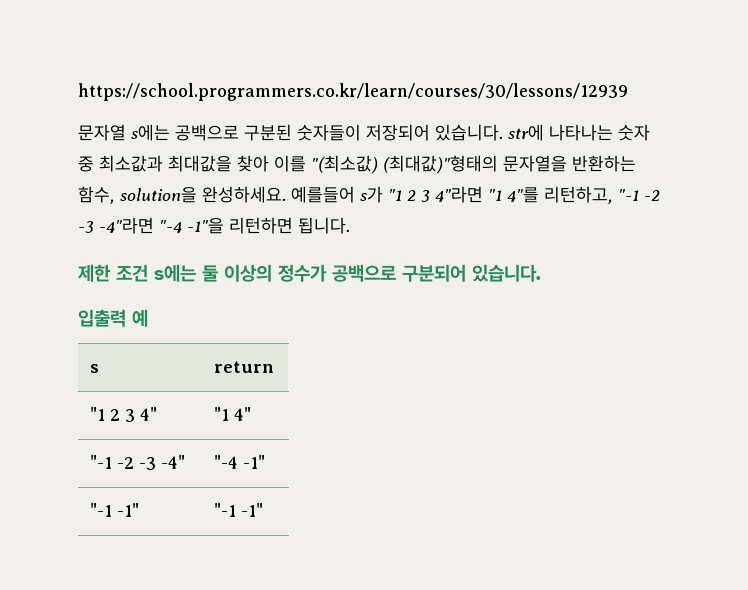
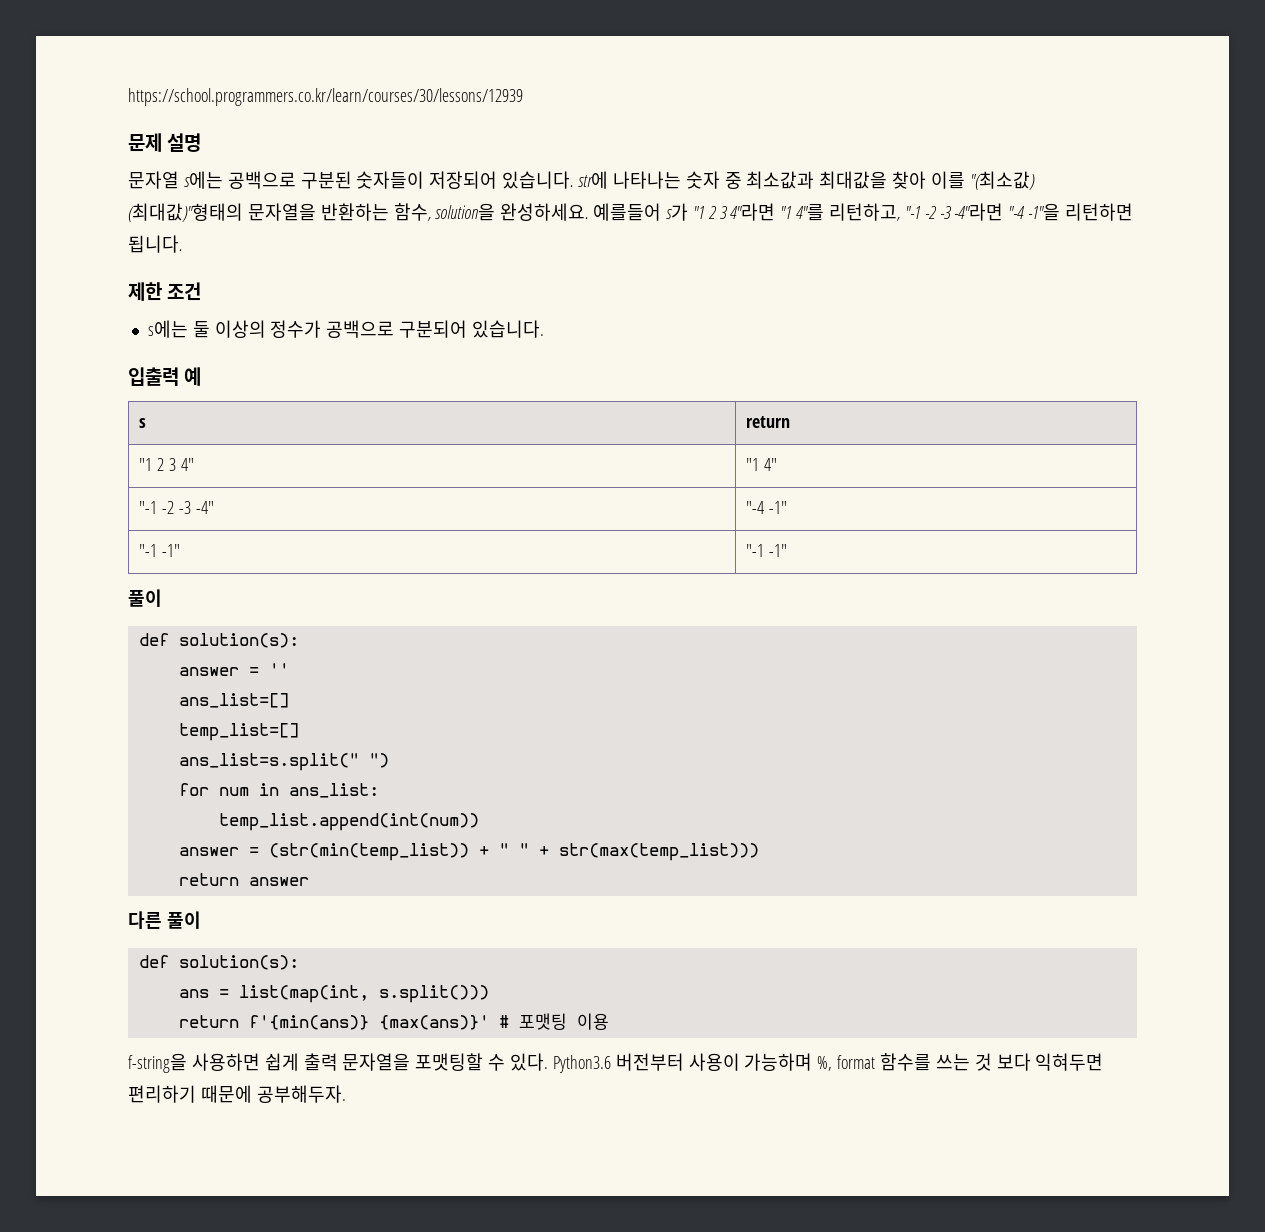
+ 문제 설명
- 제한 조건 s에는 둘 이상의 정수가 공백으로 구분되어 있습니다.
+ 제한 조건
+ s에는 둘 이상의 정수가 공백으로 구분되어 있습니다.
  "-1 -1" | "-1 -1"
+ 풀이
+ def solution(s):
+ answer = ''
+ ans_list=[]
+ temp_list=[]
+ ans_list=s.split(" ")
+ for num in ans_list:
+ temp_list.append(int(num))
+ answer = (str(min(temp_list)) + " " + str(max(temp_list)))
+ return answer
+ 다른 풀이
+ def solution(s):
+ ans = list(map(int, s.split()))
+ return f'{min(ans)} {max(ans)}' # 포맷팅 이용
+ f-string을 사용하면 쉽게 출력 문자열을 포맷팅할 수 있다. Python3.6 버전부터 사용이 가능하며 %, format 함수를 쓰는 것 보다 익혀두면 편리하기 때문에 공부해두자.

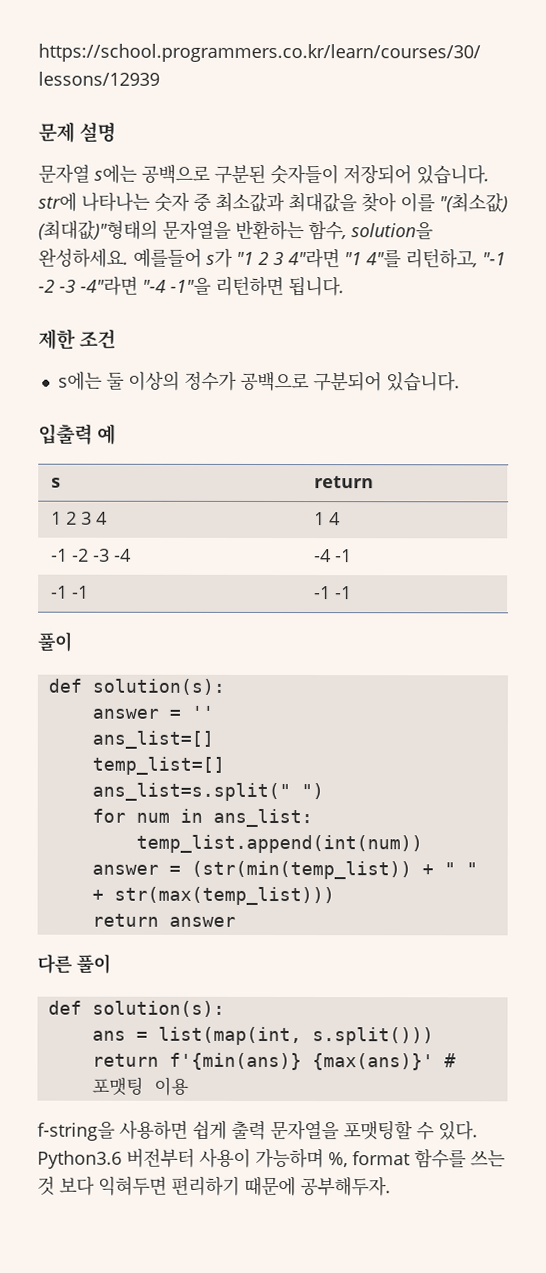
- "1 2 3 4" | "1 4"
- "-1 -2 -3 -4" | "-4 -1"
- "-1 -1" | "-1 -1"
+ 1 2 3 4 | 1 4
+ -1 -2 -3 -4 | -4 -1
+ -1 -1 | -1 -1

